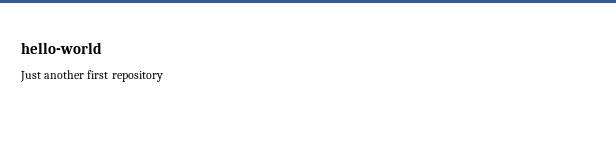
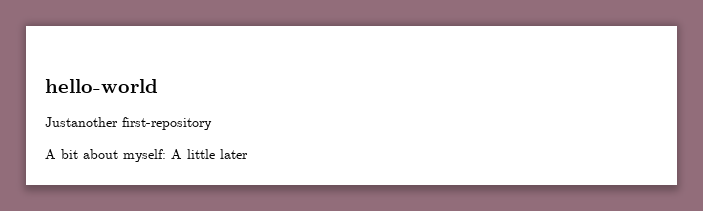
- Just another first repository
+ Justanother first-repository
+ A bit about myself: A little later

